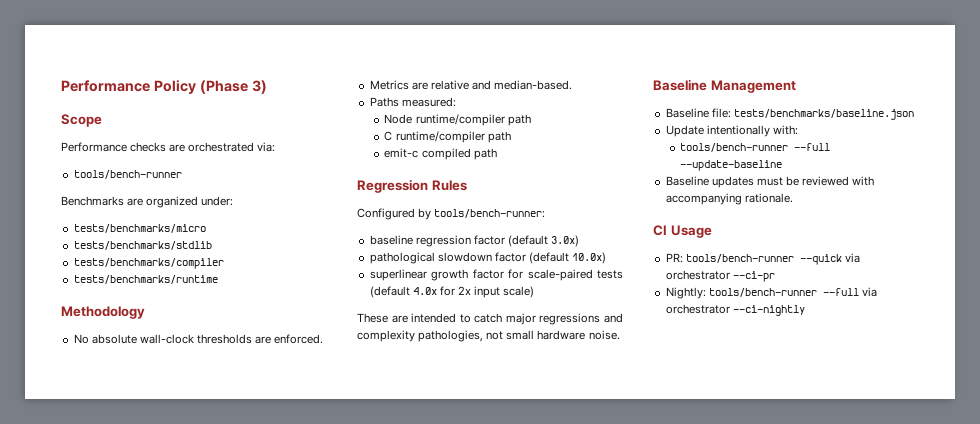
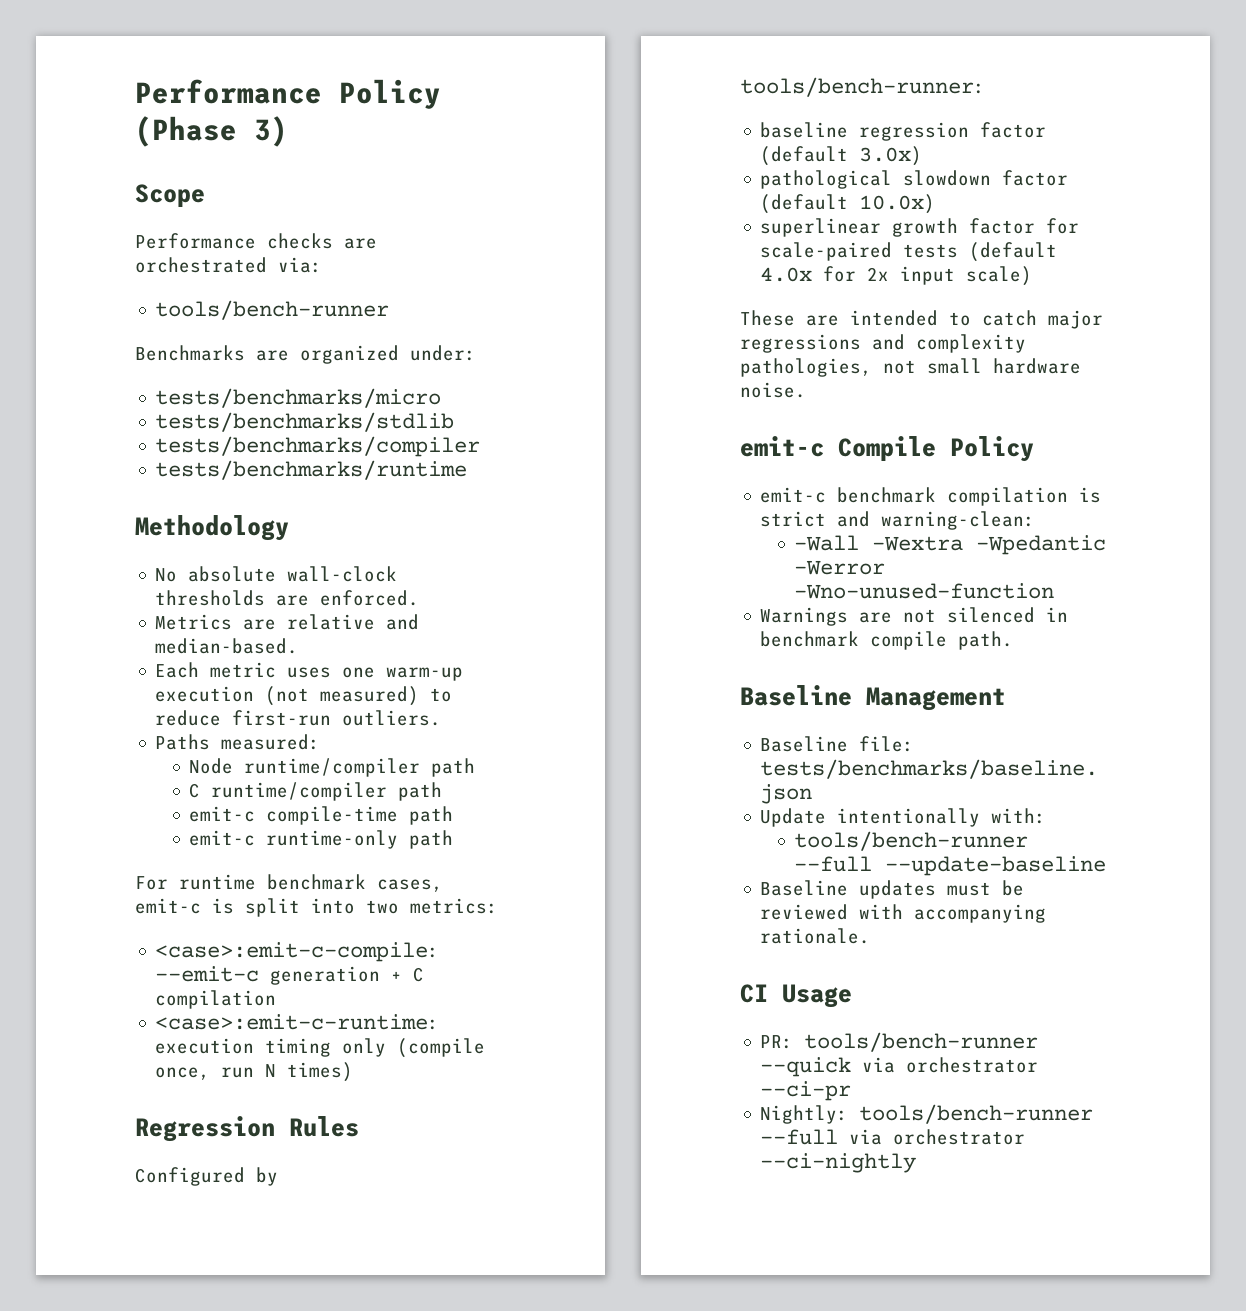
+ Each metric uses one warm-up execution (not measured) to reduce first-run outliers.
- emit-c compiled path
+ emit-c compile-time path
+ emit-c runtime-only path
+ For runtime benchmark cases, emit-c is split into two metrics:
+ <case>:emit-c-compile: --emit-c generation + C compilation
+ <case>:emit-c-runtime: execution timing only (compile once, run N times)
+ emit-c Compile Policy
+ emit-c benchmark compilation is strict and warning-clean:
+ -Wall -Wextra -Wpedantic -Werror -Wno-unused-function
+ Warnings are not silenced in benchmark compile path.

